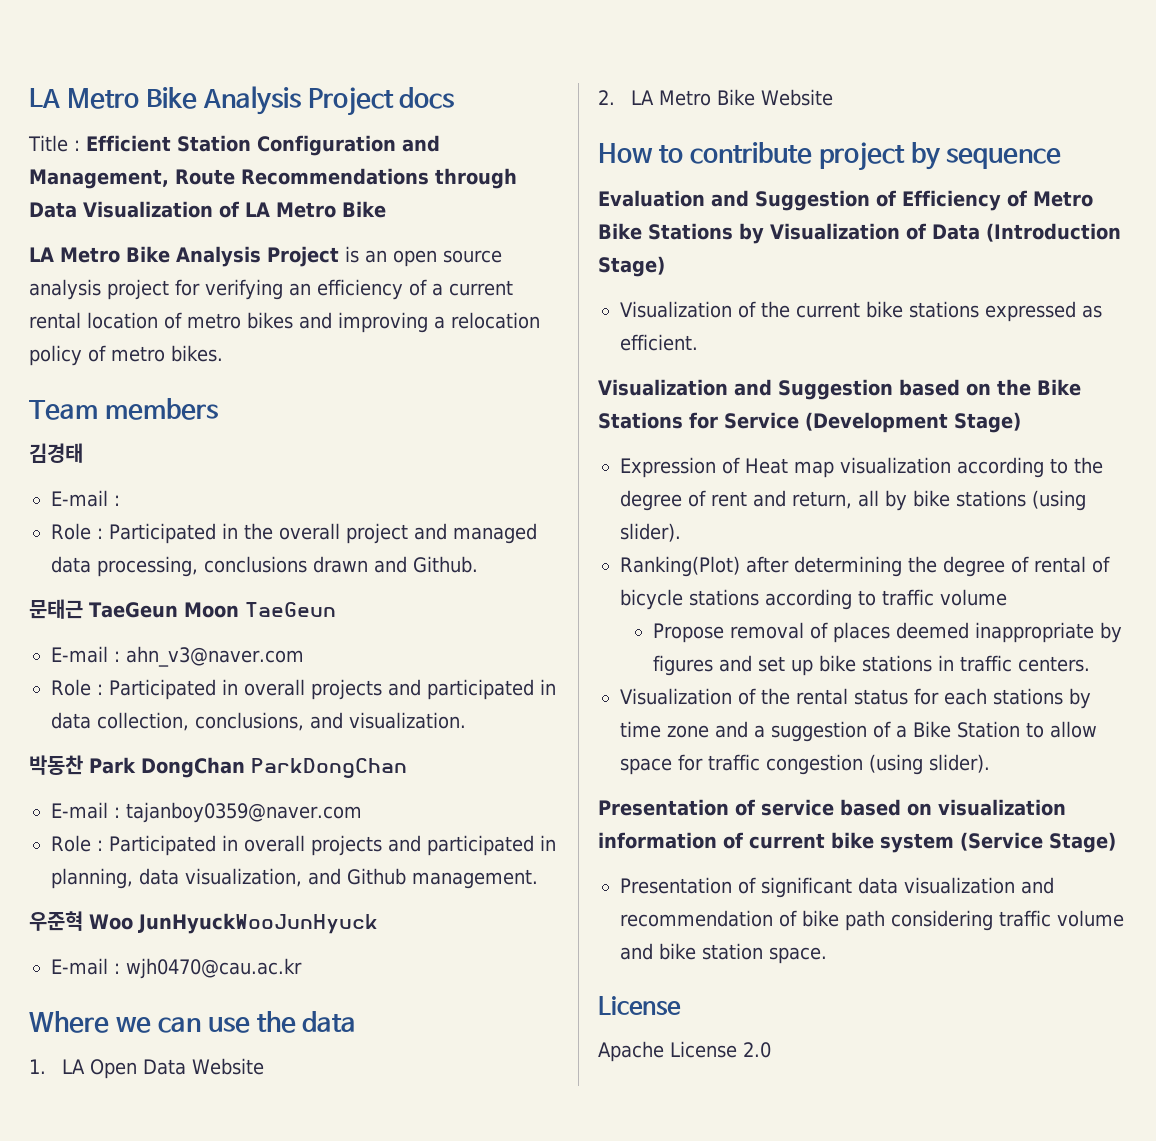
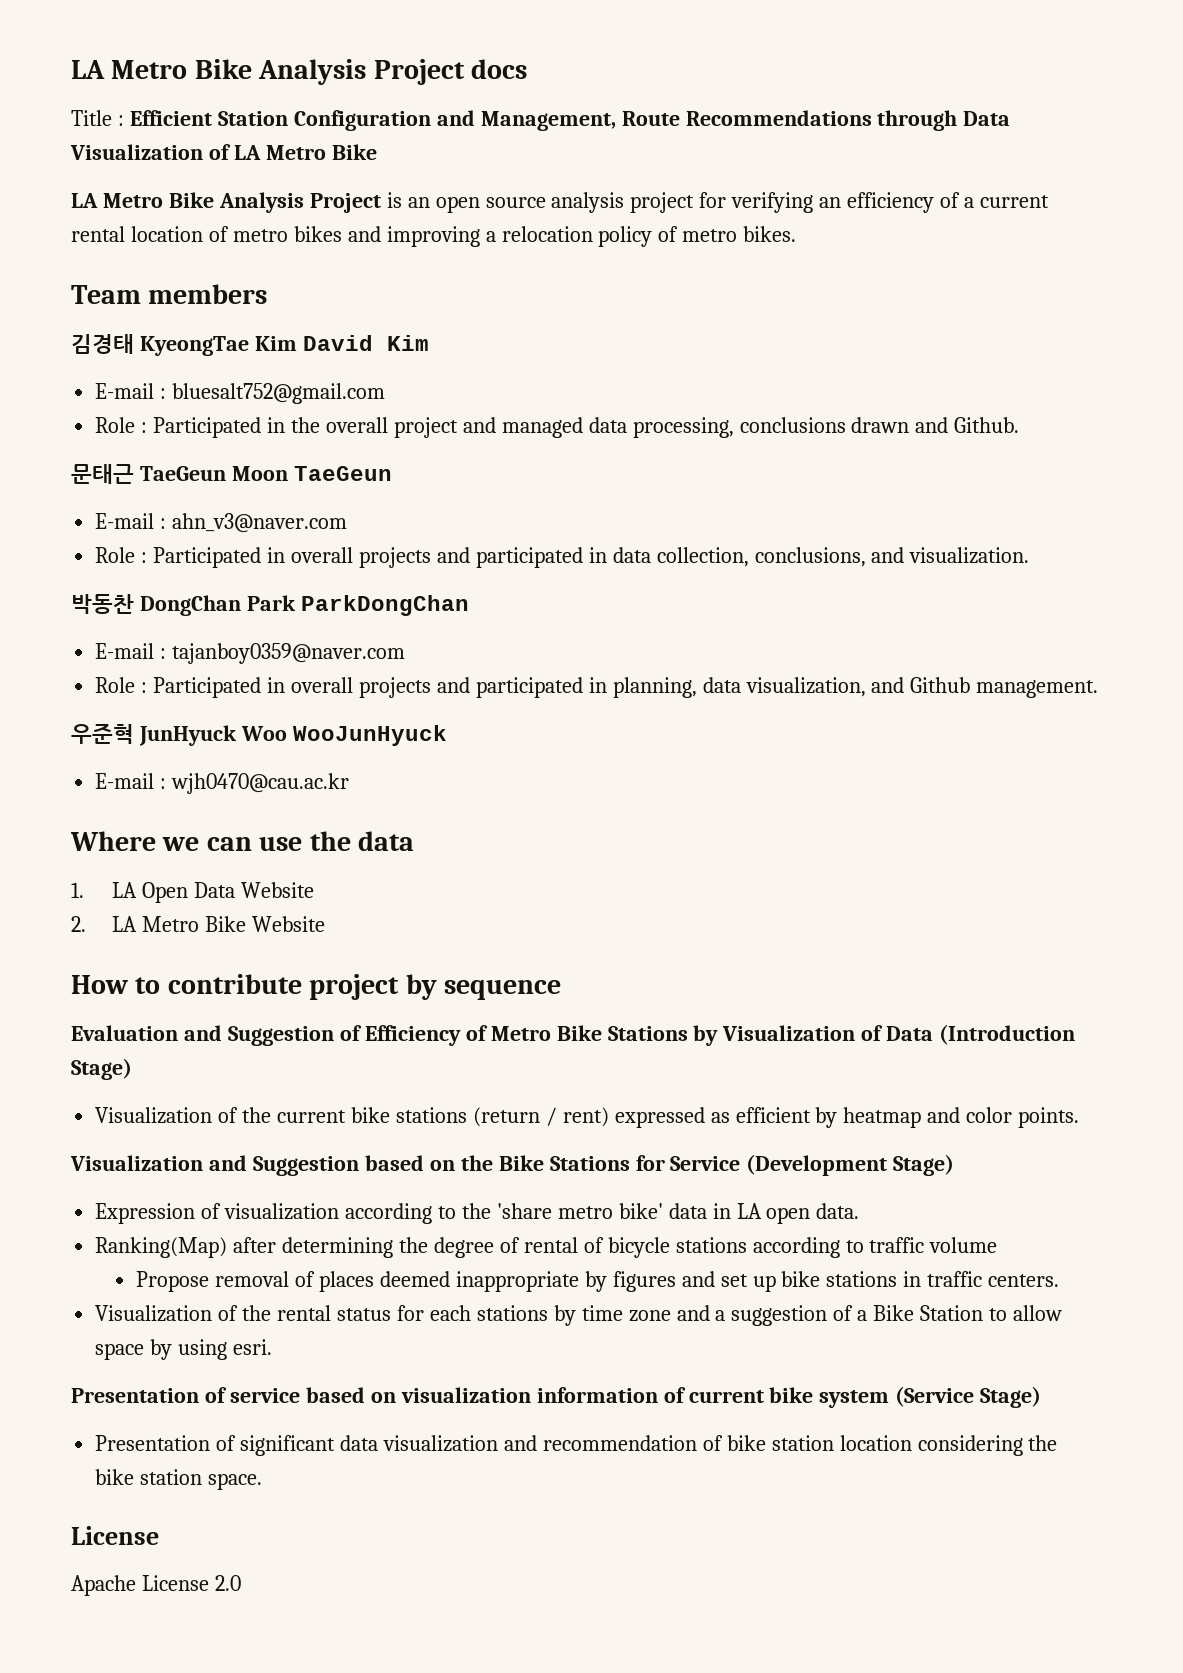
- 김경태
- E-mail :
+ 김경태 KyeongTae Kim David Kim
+ E-mail : bluesalt752@gmail.com
- 박동찬 Park DongChan ParkDongChan
+ 박동찬 DongChan Park ParkDongChan
- 우준혁 Woo JunHyuckWooJunHyuck
+ 우준혁 JunHyuck Woo WooJunHyuck
- Visualization of the current bike stations expressed as efficient.
+ Visualization of the current bike stations (return / rent) expressed as efficient by heatmap and color points.
- Expression of Heat map visualization according to the degree of rent and return, all by bike stations (using slider).
- Ranking(Plot) after determining the degree of rental of bicycle stations according to traffic volume
+ Expression of visualization according to the 'share metro bike' data in LA open data.
+ Ranking(Map) after determining the degree of rental of bicycle stations according to traffic volume
- Visualization of the rental status for each stations by time zone and a suggestion of a Bike Station to allow space for traffic congestion (using slider).
+ Visualization of the rental status for each stations by time zone and a suggestion of a Bike Station to allow space by using esri.
- Presentation of significant data visualization and recommendation of bike path considering traffic volume and bike station space.
+ Presentation of significant data visualization and recommendation of bike station location considering the bike station space.

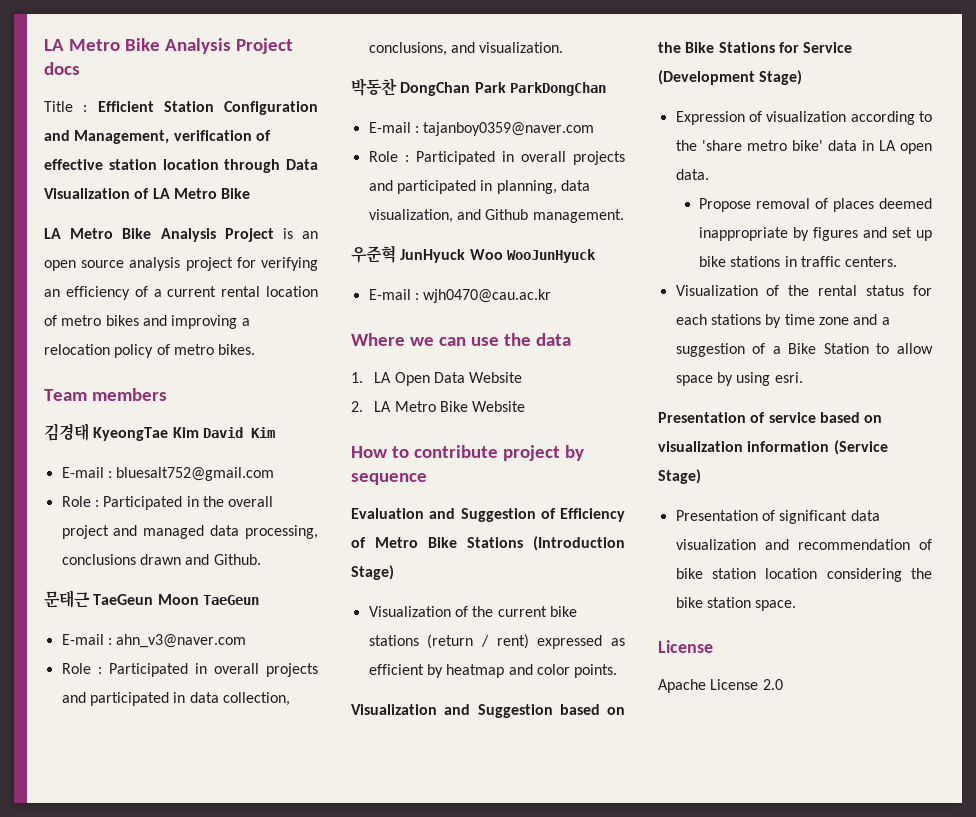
- Title : Efficient Station Configuration and Management, Route Recommendations through Data Visualization of LA Metro Bike
+ Title : Efficient Station Configuration and Management, verification of effective station location through Data Visualization of LA Metro Bike
- Evaluation and Suggestion of Efficiency of Metro Bike Stations by Visualization of Data (Introduction Stage)
+ Evaluation and Suggestion of Efficiency of Metro Bike Stations (Introduction Stage)
- Ranking(Map) after determining the degree of rental of bicycle stations according to traffic volume
- Presentation of service based on visualization information of current bike system (Service Stage)
+ Presentation of service based on visualization information (Service Stage)

